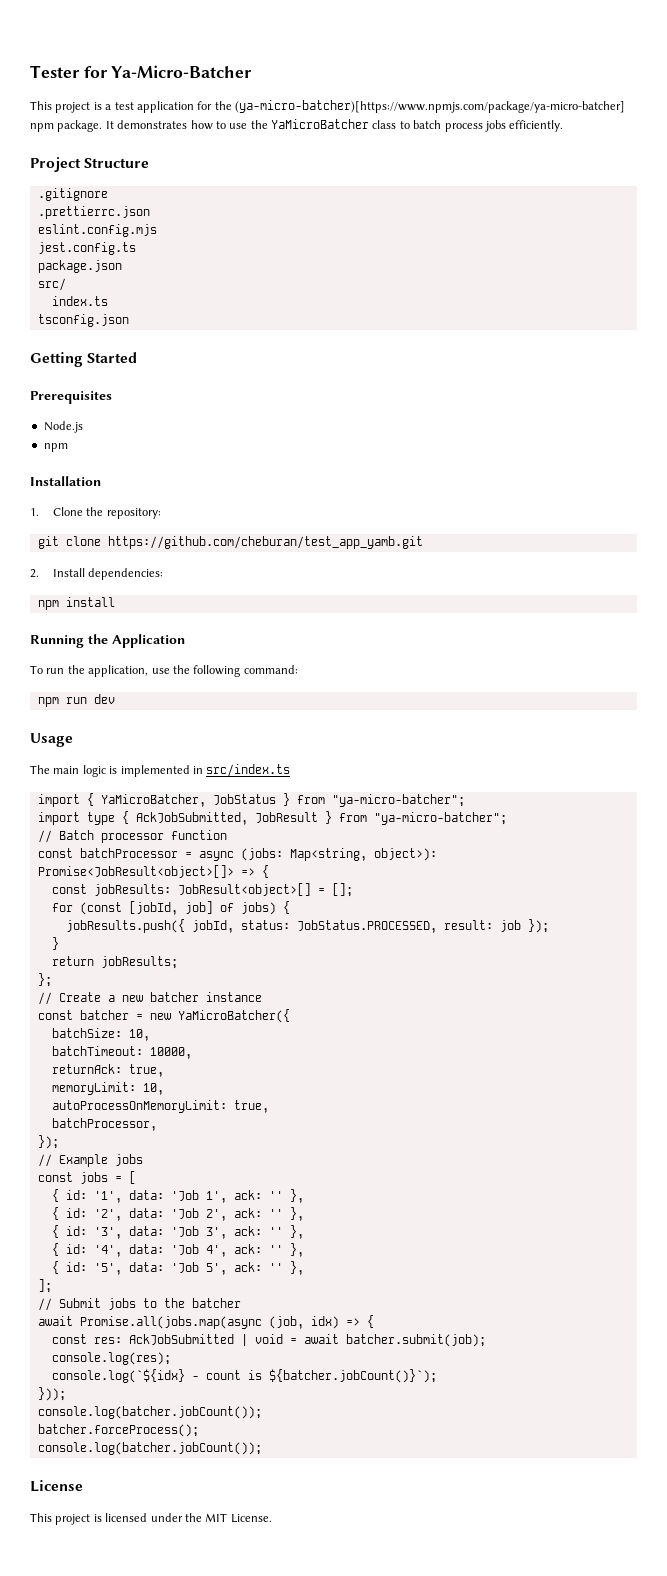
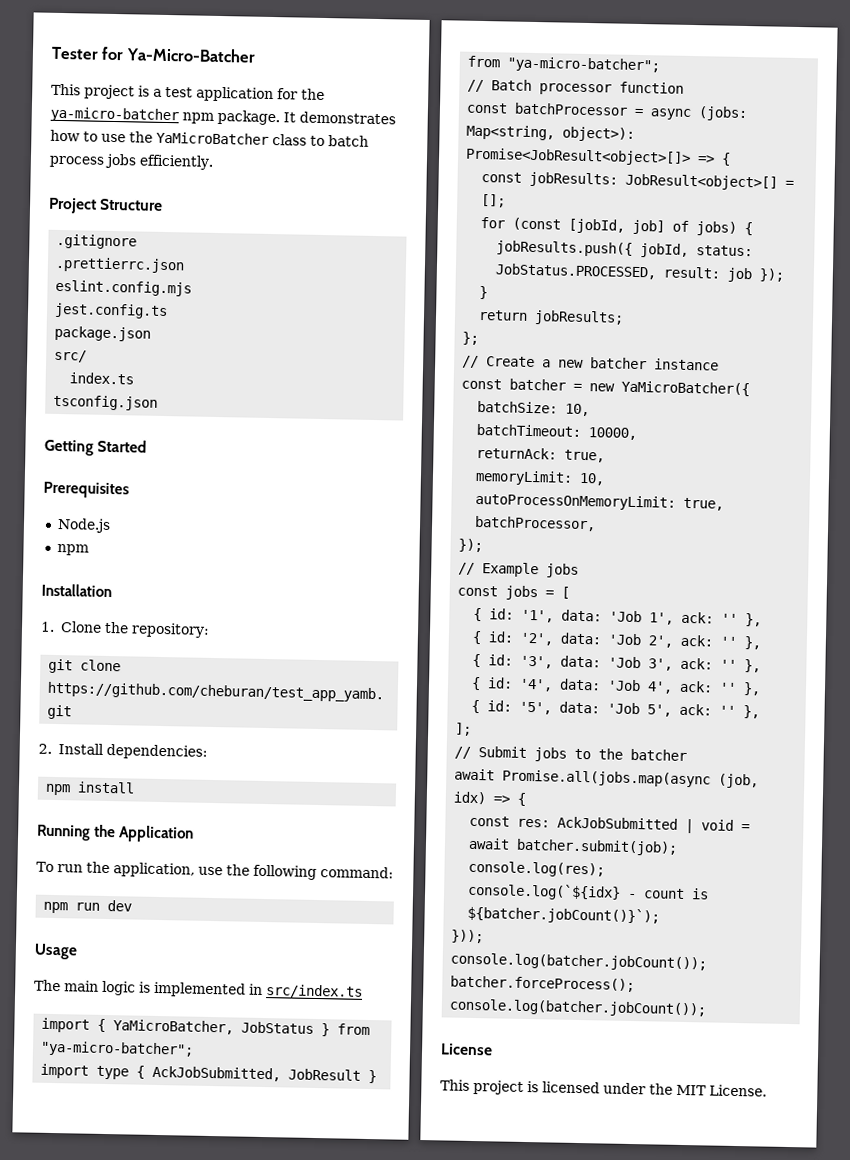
- This project is a test application for the (ya-micro-batcher)[https://www.npmjs.com/package/ya-micro-batcher] npm package.
+ This project is a test application for the ya-micro-batcher npm package.

